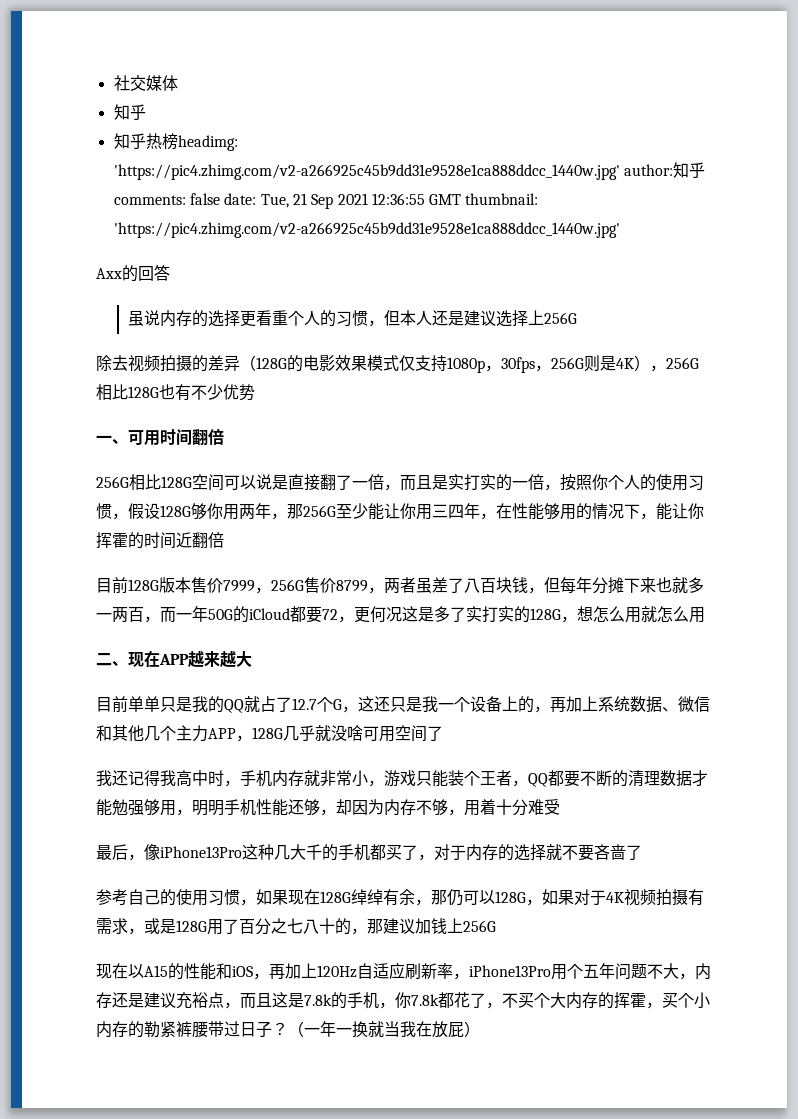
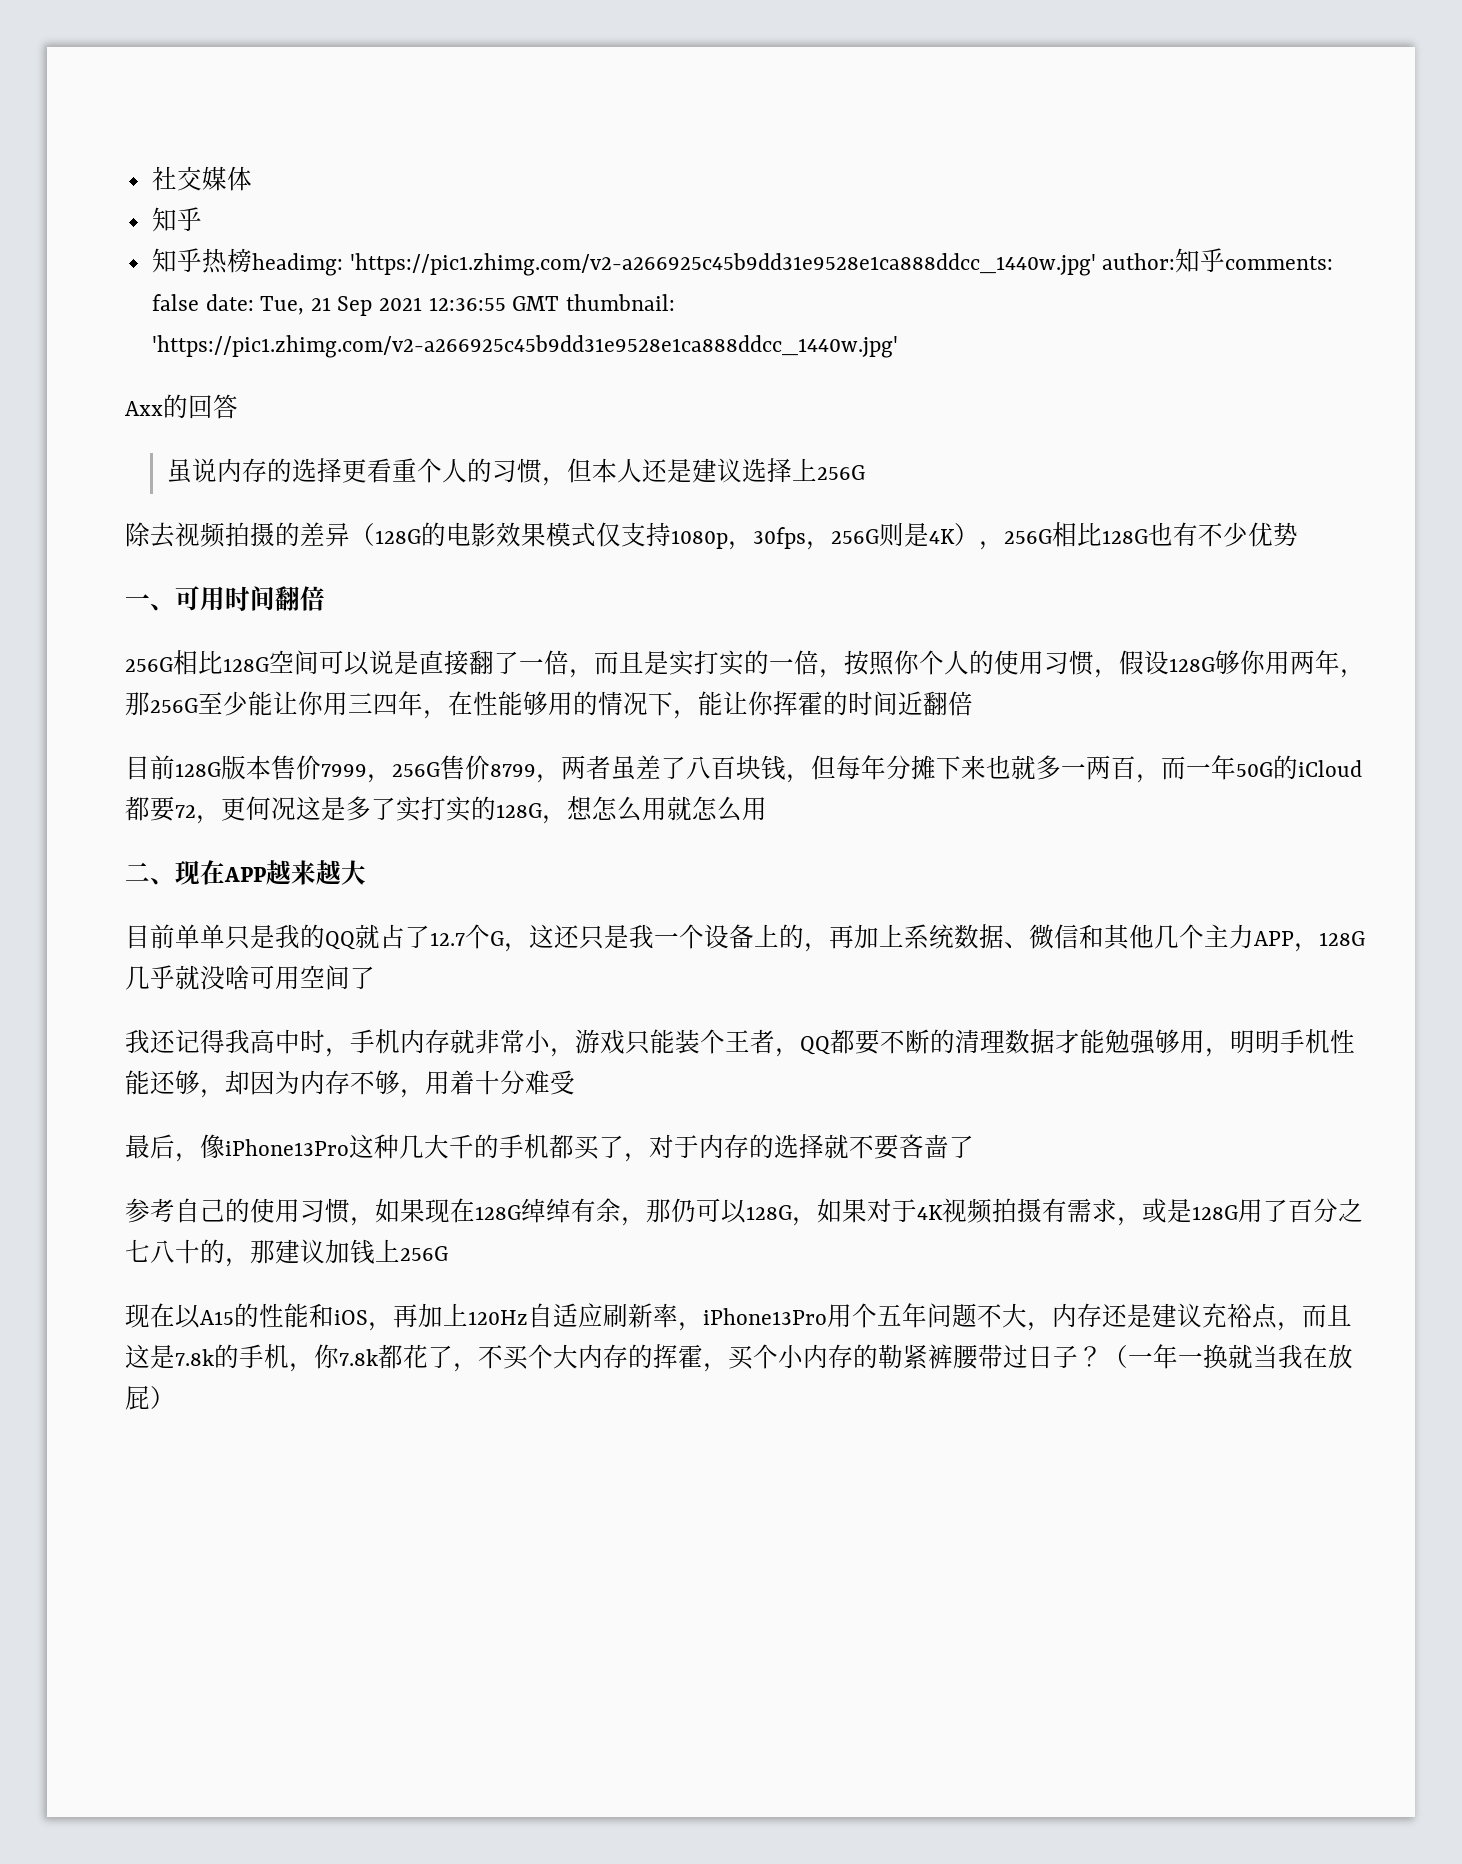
- 知乎热榜headimg: 'https://pic4.zhimg.com/v2-a266925c45b9dd31e9528e1ca888ddcc_1440w.jpg' author:知乎comments: false date: Tue, 21 Sep 2021 12:36:55 GMT thumbnail: 'https://pic4.zhimg.com/v2-a266925c45b9dd31e9528e1ca888ddcc_1440w.jpg'
+ 知乎热榜headimg: 'https://pic1.zhimg.com/v2-a266925c45b9dd31e9528e1ca888ddcc_1440w.jpg' author:知乎comments: false date: Tue, 21 Sep 2021 12:36:55 GMT thumbnail: 'https://pic1.zhimg.com/v2-a266925c45b9dd31e9528e1ca888ddcc_1440w.jpg'

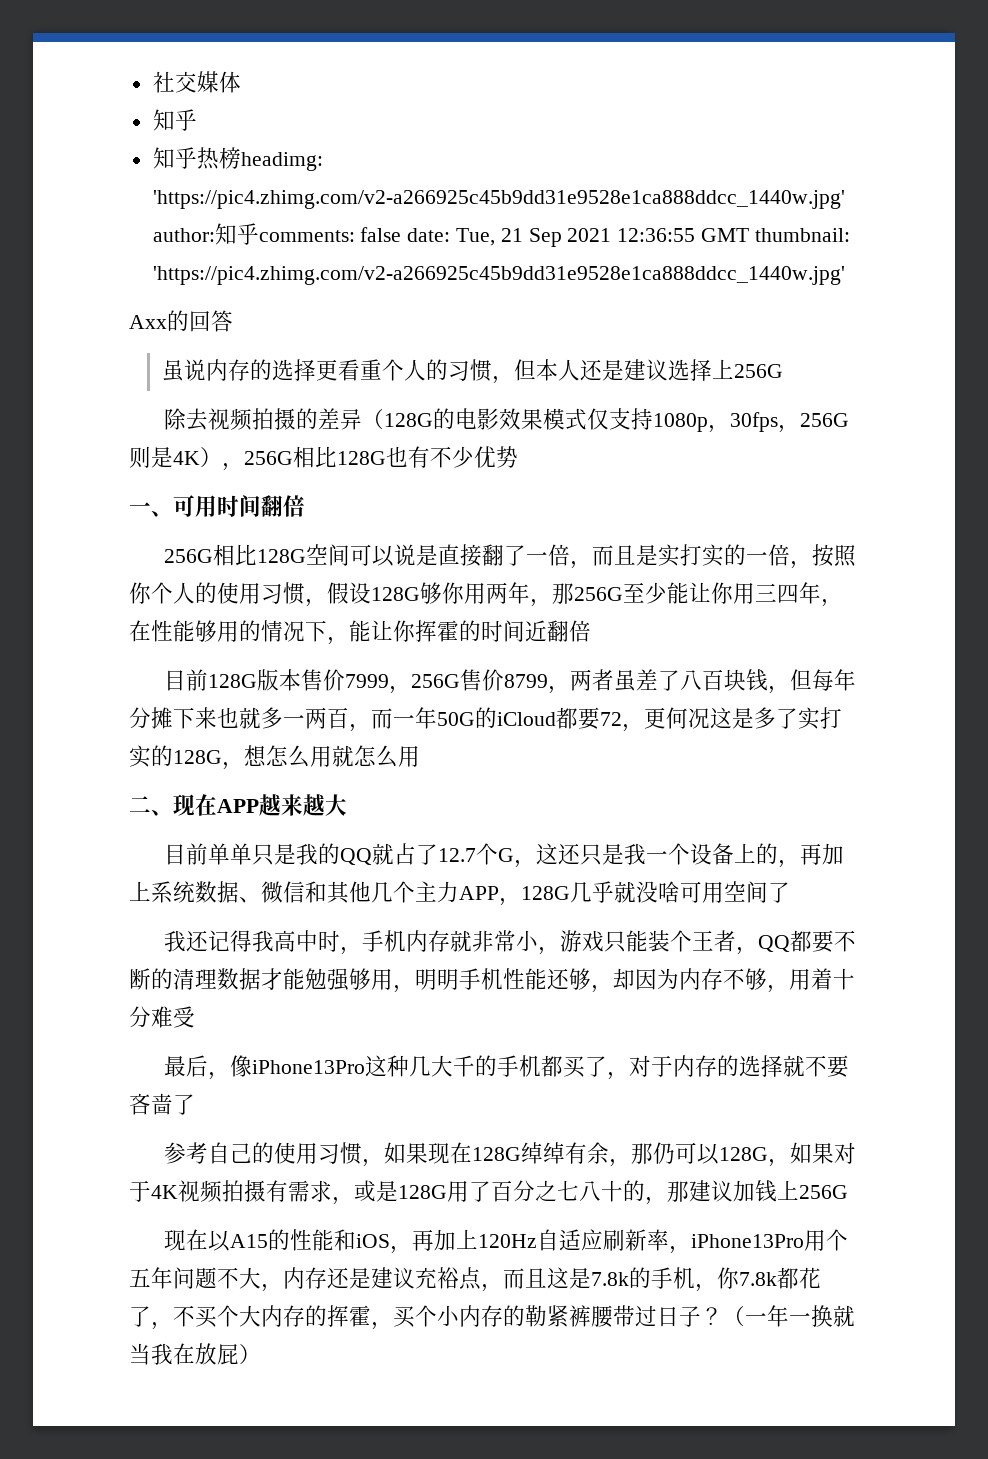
- 知乎热榜headimg: 'https://pic1.zhimg.com/v2-a266925c45b9dd31e9528e1ca888ddcc_1440w.jpg' author:知乎comments: false date: Tue, 21 Sep 2021 12:36:55 GMT thumbnail: 'https://pic1.zhimg.com/v2-a266925c45b9dd31e9528e1ca888ddcc_1440w.jpg'
+ 知乎热榜headimg: 'https://pic4.zhimg.com/v2-a266925c45b9dd31e9528e1ca888ddcc_1440w.jpg' author:知乎comments: false date: Tue, 21 Sep 2021 12:36:55 GMT thumbnail: 'https://pic4.zhimg.com/v2-a266925c45b9dd31e9528e1ca888ddcc_1440w.jpg'

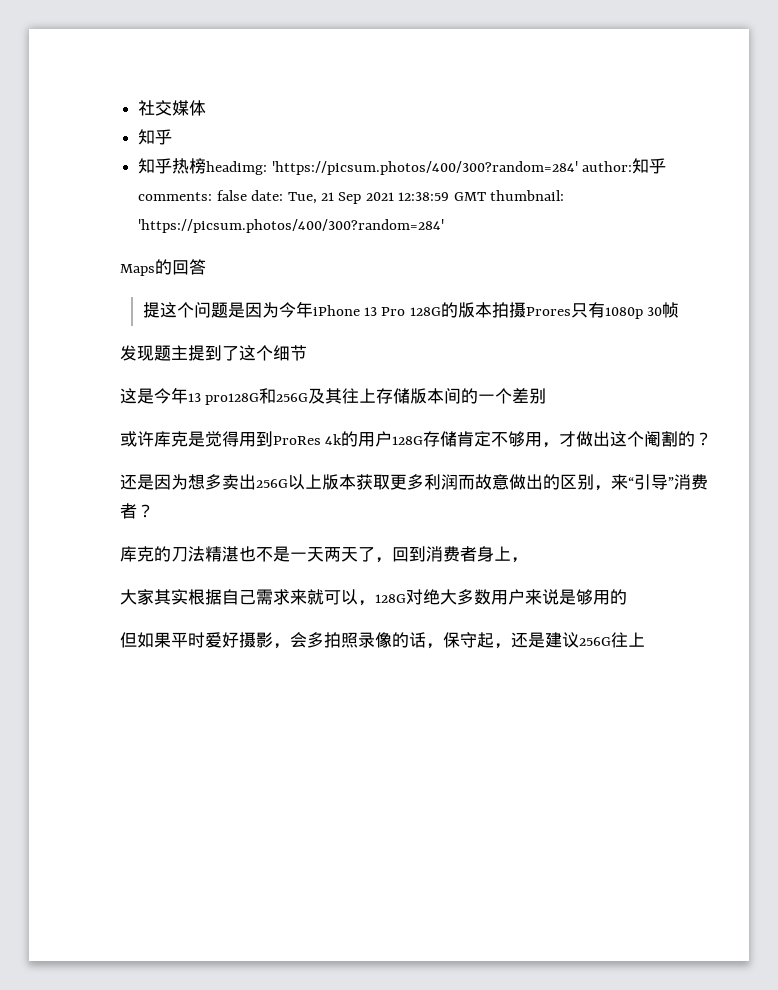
- 知乎热榜headimg: 'https://pic4.zhimg.com/v2-a266925c45b9dd31e9528e1ca888ddcc_1440w.jpg' author:知乎comments: false date: Tue, 21 Sep 2021 12:36:55 GMT thumbnail: 'https://pic4.zhimg.com/v2-a266925c45b9dd31e9528e1ca888ddcc_1440w.jpg'
- Axx的回答
+ 知乎热榜headimg: 'https://picsum.photos/400/300?random=284' author:知乎comments: false date: Tue, 21 Sep 2021 12:38:59 GMT thumbnail: 'https://picsum.photos/400/300?random=284'
+ Maps的回答
- 虽说内存的选择更看重个人的习惯，但本人还是建议选择上256G
- 除去视频拍摄的差异（128G的电影效果模式仅支持1080p，30fps，256G则是4K），256G相比128G也有不少优势
- 一、可用时间翻倍
- 256G相比128G空间可以说是直接翻了一倍，而且是实打实的一倍，按照你个人的使用习惯，假设128G够你用两年，那256G至少能让你用三四年，在性能够用的情况下，能让你挥霍的时间近翻倍
- 目前128G版本售价7999，256G售价8799，两者虽差了八百块钱，但每年分摊下来也就多一两百，而一年50G的iCloud都要72，更何况这是多了实打实的128G，想怎么用就怎么用
- 二、现在APP越来越大
- 目前单单只是我的QQ就占了12.7个G，这还只是我一个设备上的，再加上系统数据、微信和其他几个主力APP，128G几乎就没啥可用空间了
- 我还记得我高中时，手机内存就非常小，游戏只能装个王者，QQ都要不断的清理数据才能勉强够用，明明手机性能还够，却因为内存不够，用着十分难受
- 最后，像iPhone13Pro这种几大千的手机都买了，对于内存的选择就不要吝啬了
- 参考自己的使用习惯，如果现在128G绰绰有余，那仍可以128G，如果对于4K视频拍摄有需求，或是128G用了百分之七八十的，那建议加钱上256G
- 现在以A15的性能和iOS，再加上120Hz自适应刷新率，iPhone13Pro用个五年问题不大，内存还是建议充裕点，而且这是7.8k的手机，你7.8k都花了，不买个大内存的挥霍，买个小内存的勒紧裤腰带过日子？（一年一换就当我在放屁）
+ 提这个问题是因为今年iPhone 13 Pro 128G的版本拍摄Prores只有1080p 30帧
+ 发现题主提到了这个细节
+ 这是今年13 pro128G和256G及其往上存储版本间的一个差别
+ 或许库克是觉得用到ProRes 4k的用户128G存储肯定不够用，才做出这个阉割的？
+ 还是因为想多卖出256G以上版本获取更多利润而故意做出的区别，来“引导”消费者？
+ 库克的刀法精湛也不是一天两天了，回到消费者身上，
+ 大家其实根据自己需求来就可以，128G对绝大多数用户来说是够用的
+ 但如果平时爱好摄影，会多拍照录像的话，保守起，还是建议256G往上

